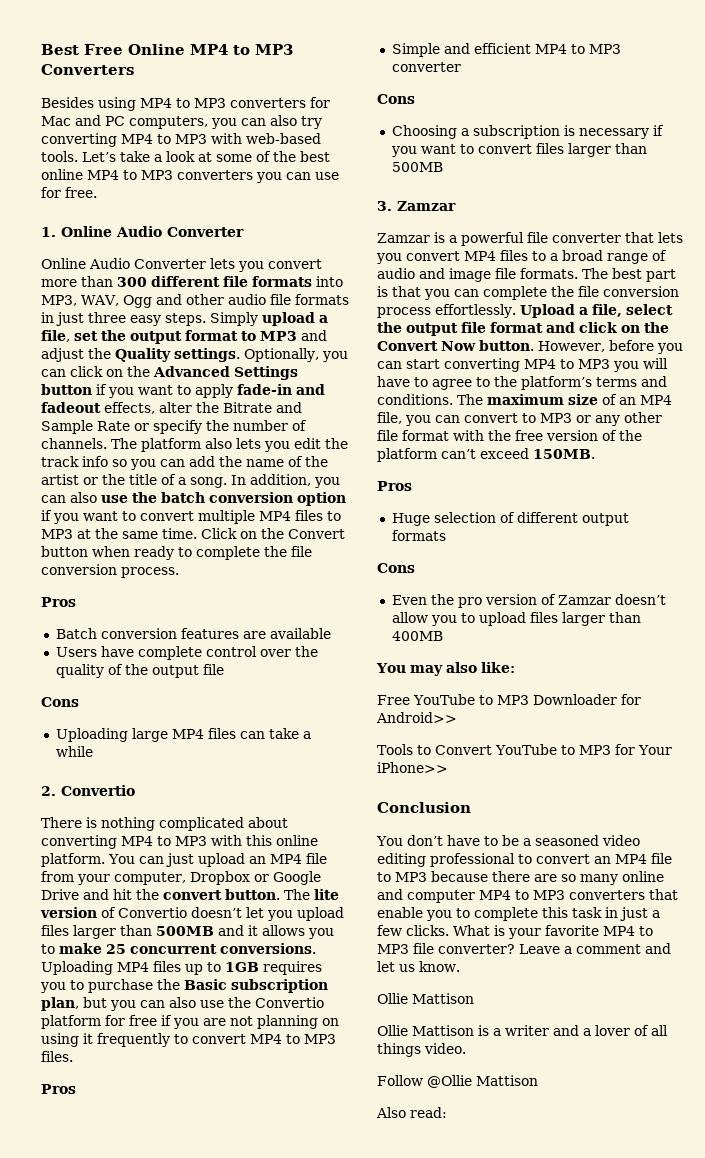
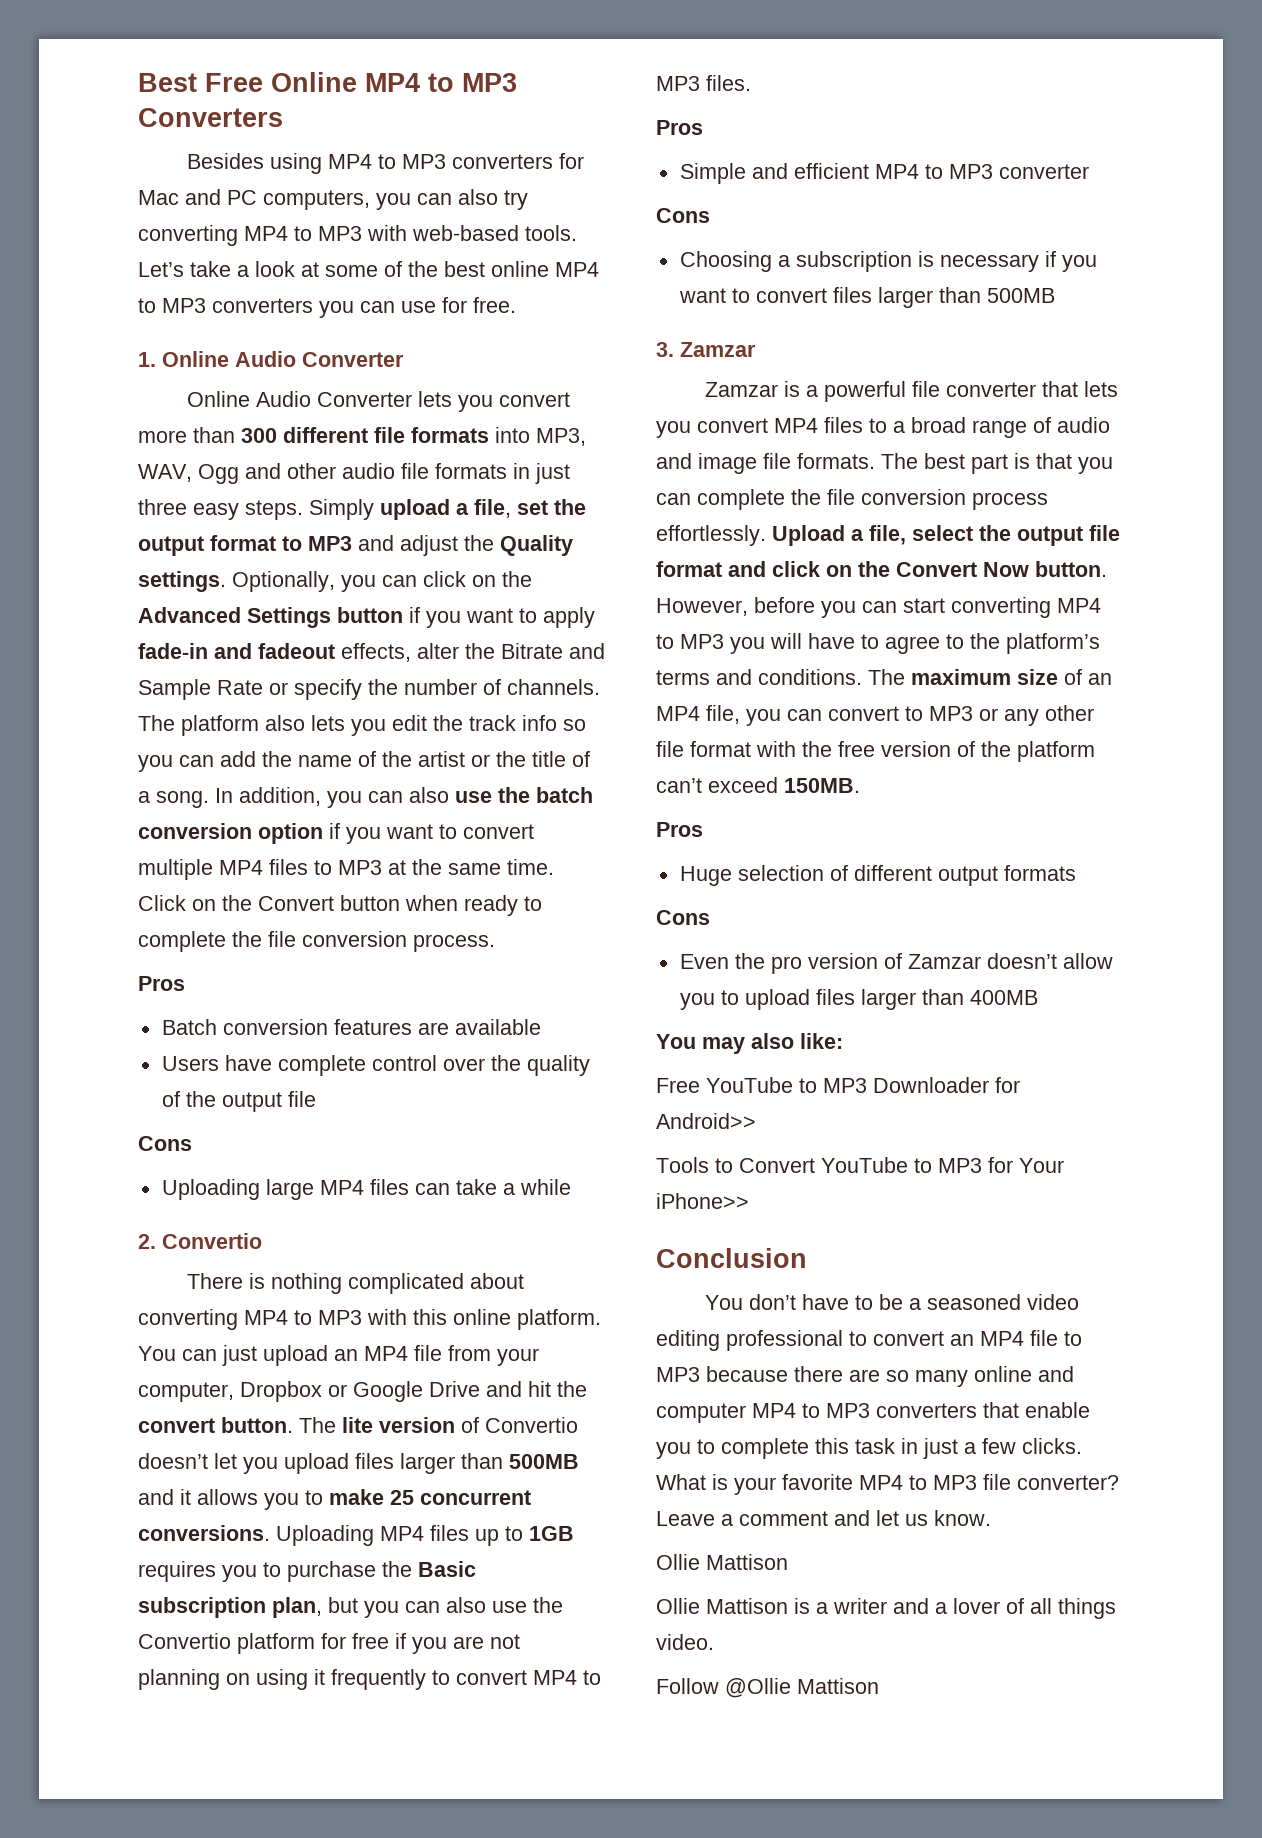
- Also read:

